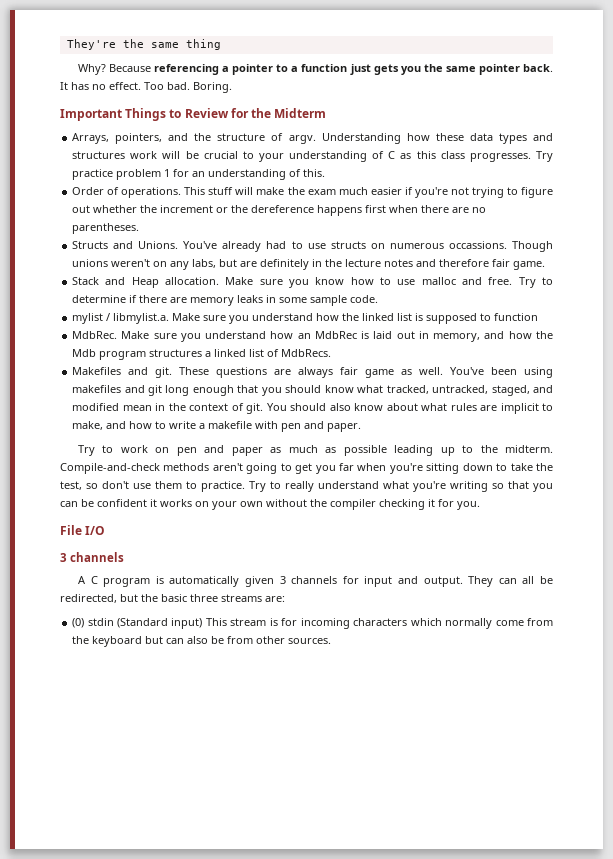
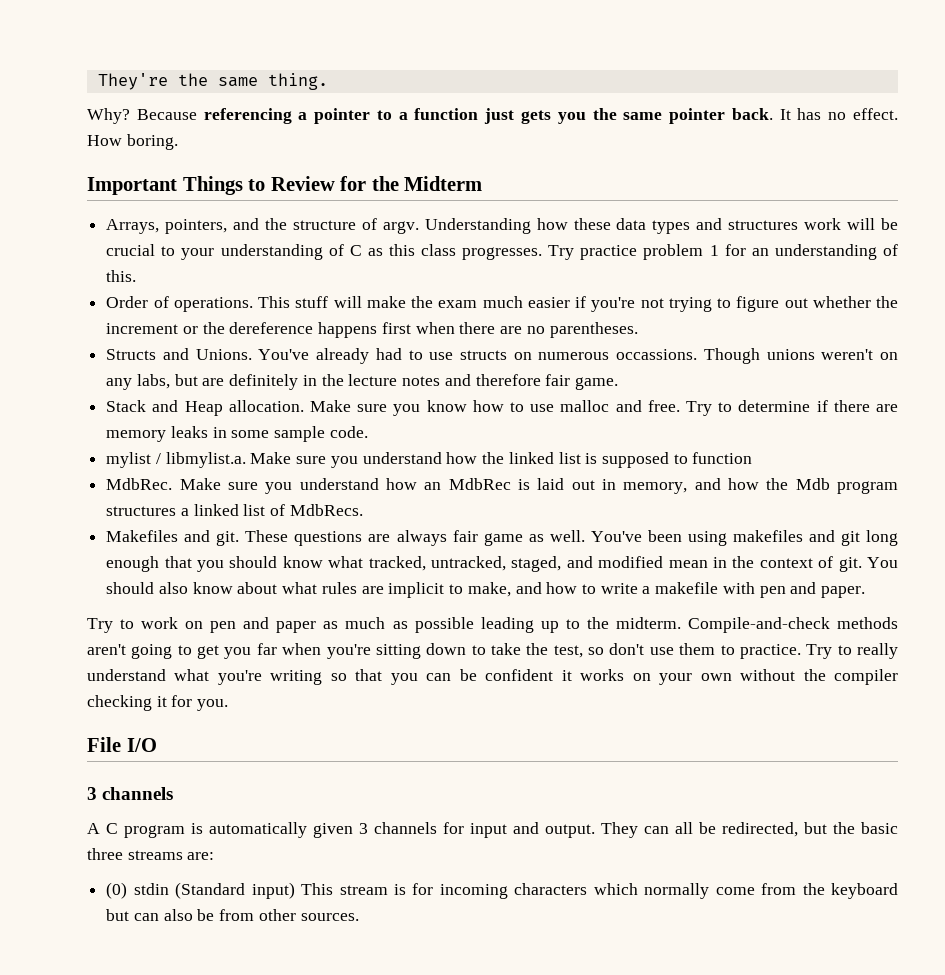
- They're the same thing
+ They're the same thing.
- Too bad. Boring.
+ How boring.

